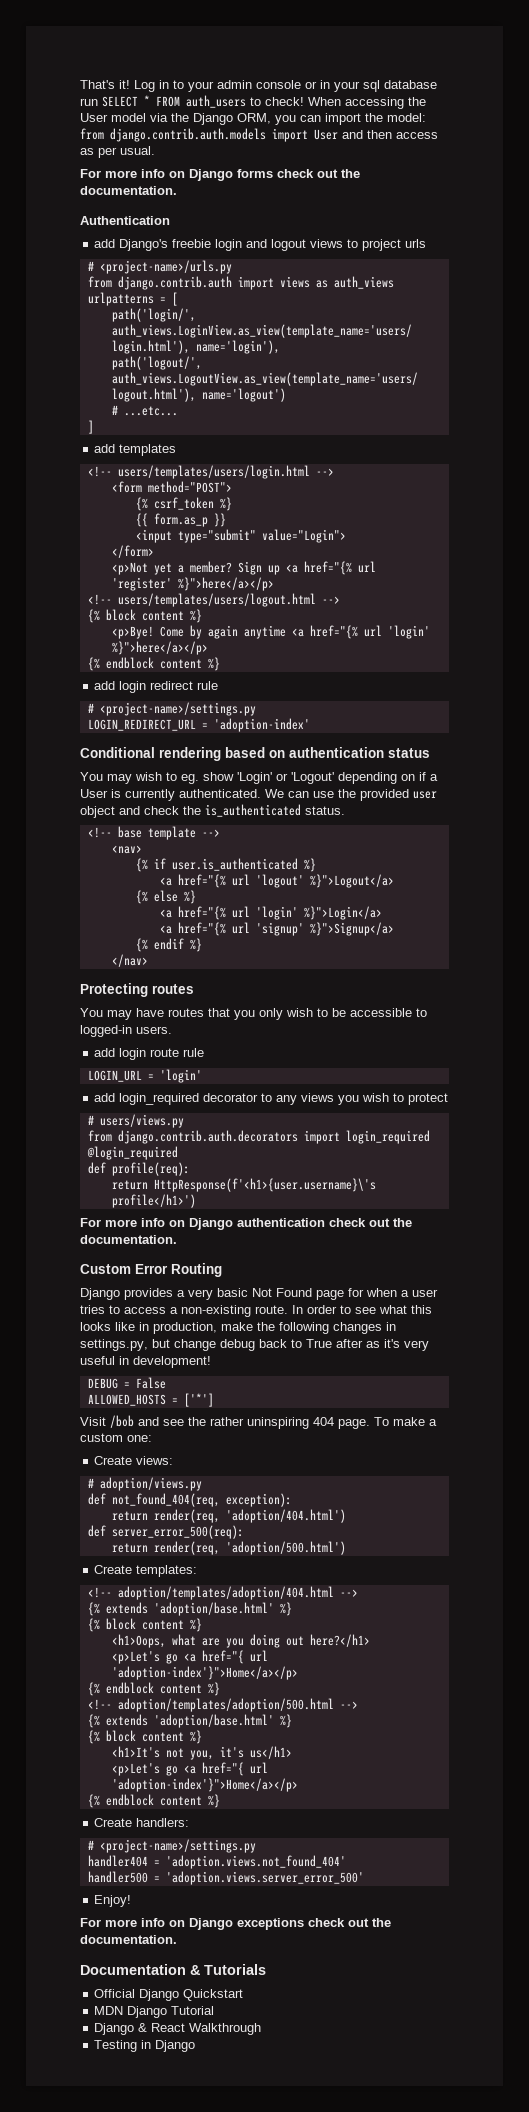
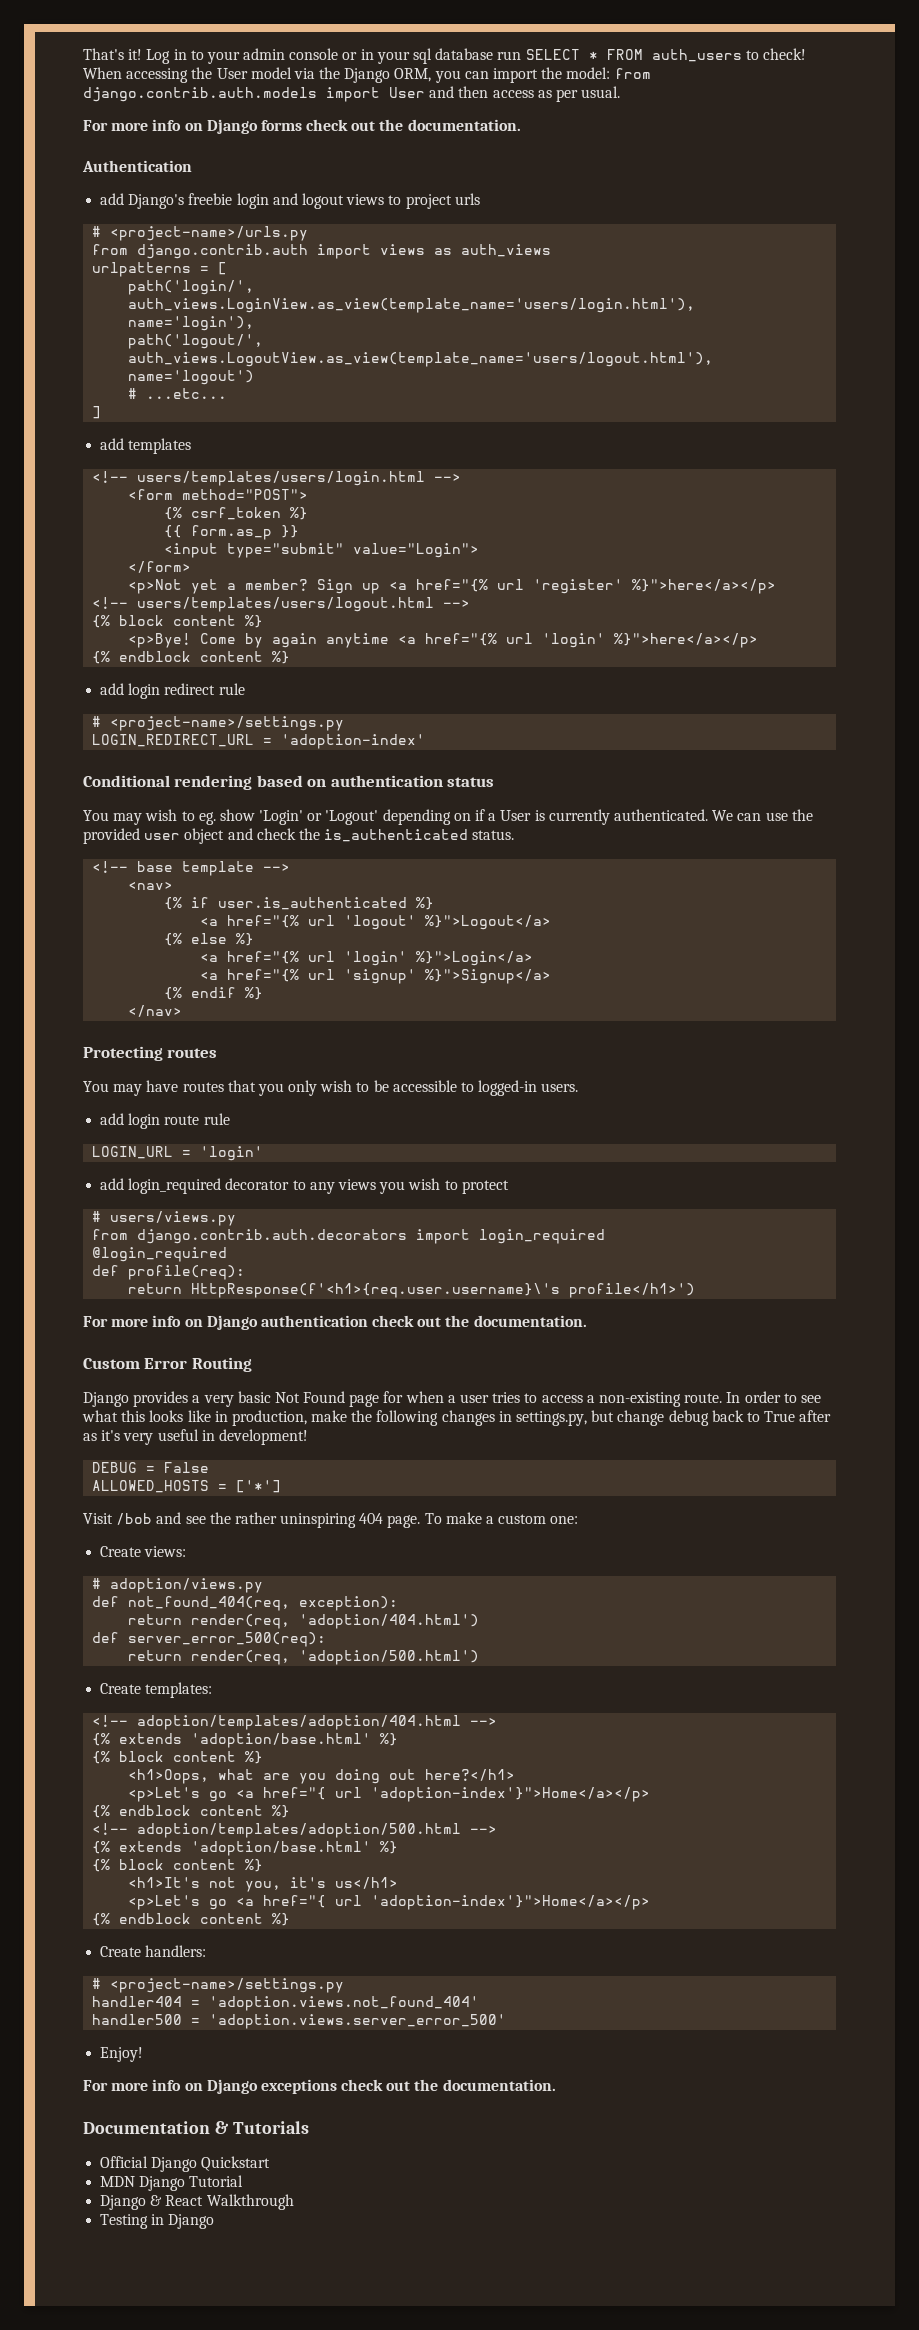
- return HttpResponse(f'<h1>{user.username}\'s profile</h1>')
+ return HttpResponse(f'<h1>{req.user.username}\'s profile</h1>')

